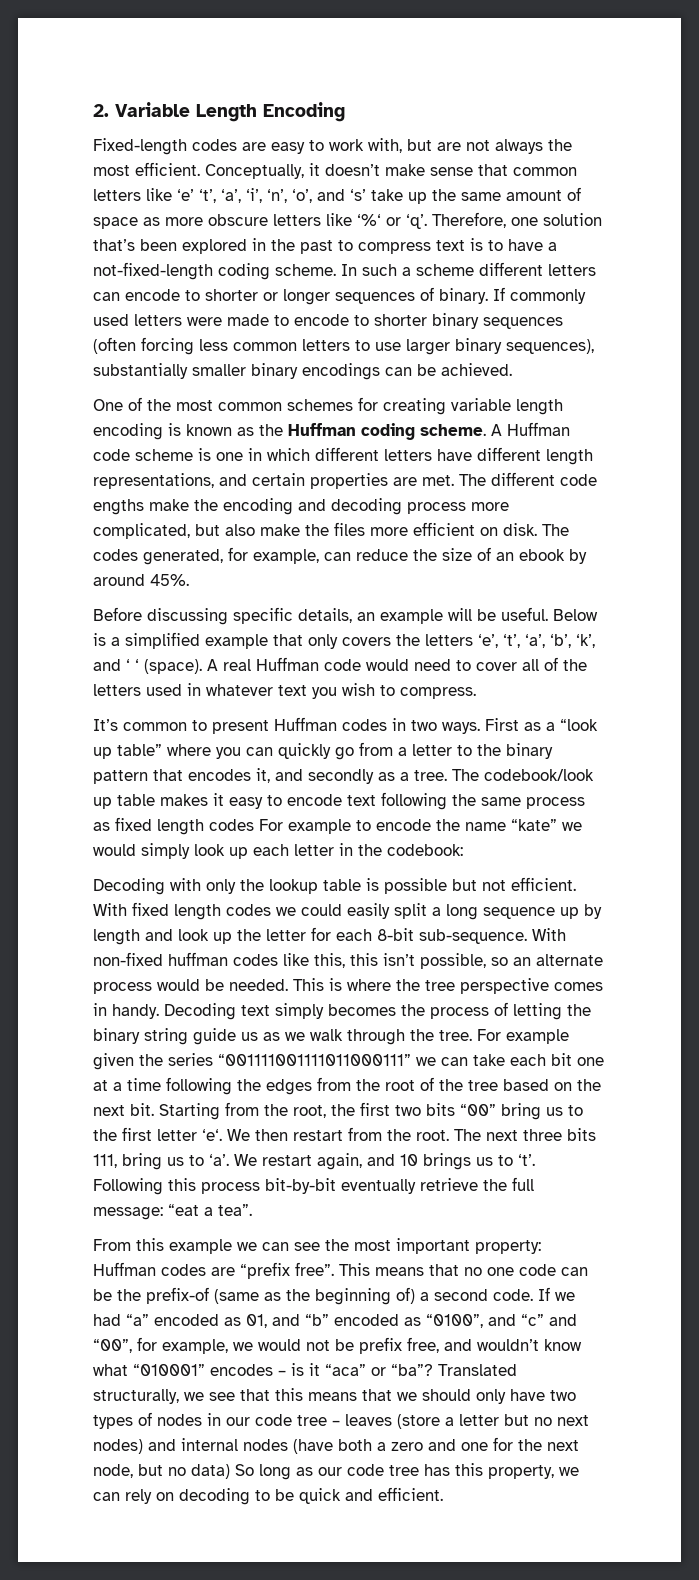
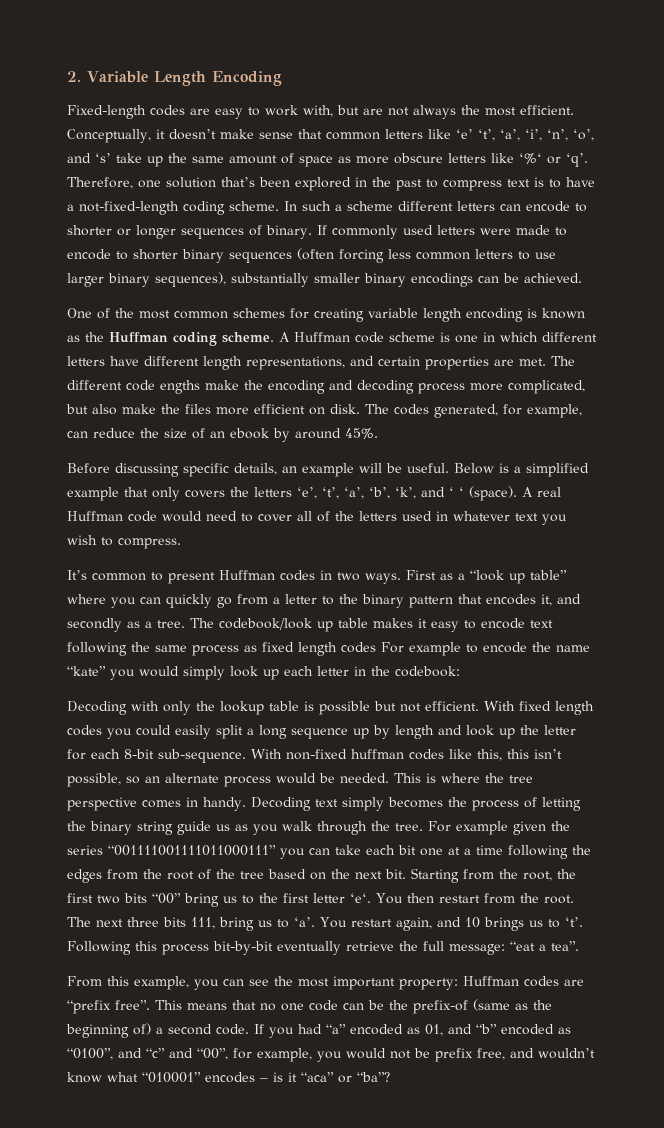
- The codebook/look up table makes it easy to encode text following the same process as fixed length codes For example to encode the name “kate” we would simply look up each letter in the codebook:
+ The codebook/look up table makes it easy to encode text following the same process as fixed length codes For example to encode the name “kate” you would simply look up each letter in the codebook:
- With fixed length codes we could easily split a long sequence up by length and look up the letter for each 8-bit sub-sequence.
+ With fixed length codes you could easily split a long sequence up by length and look up the letter for each 8-bit sub-sequence.
- Decoding text simply becomes the process of letting the binary string guide us as we walk through the tree.
+ Decoding text simply becomes the process of letting the binary string guide us as you walk through the tree.
- For example given the series “001111001111011000111” we can take each bit one at a time following the edges from the root of the tree based on the next bit.
+ For example given the series “001111001111011000111” you can take each bit one at a time following the edges from the root of the tree based on the next bit.
- We then restart from the root.
+ You then restart from the root.
- We restart again, and 10 brings us to ‘t’.
+ You restart again, and 10 brings us to ‘t’.
- From this example we can see the most important property: Huffman codes are “prefix free”.
+ From this example, you can see the most important property: Huffman codes are “prefix free”.
- If we had “a” encoded as 01, and “b” encoded as “0100”, and “c” and “00”, for example, we would not be prefix free, and wouldn’t know what “010001” encodes – is it “aca” or “ba”? Translated structurally, we see that this means that we should only have two types of nodes in our code tree – leaves (store a letter but no next nodes) and internal nodes (have both a zero and one for the next node, but no data) So long as our code tree has this property, we can rely on decoding to be quick and efficient.
+ If you had “a” encoded as 01, and “b” encoded as “0100”, and “c” and “00”, for example, you would not be prefix free, and wouldn’t know what “010001” encodes – is it “aca” or “ba”?

